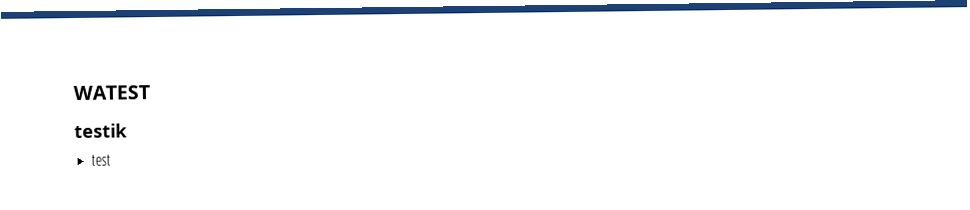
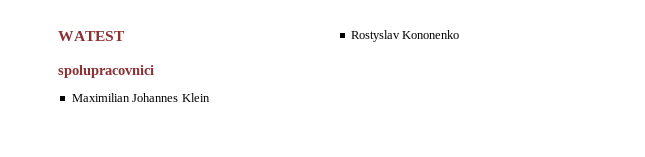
- testik
- test
+ spolupracovnici
+ Maximilian Johannes Klein
+ Rostyslav Kononenko

